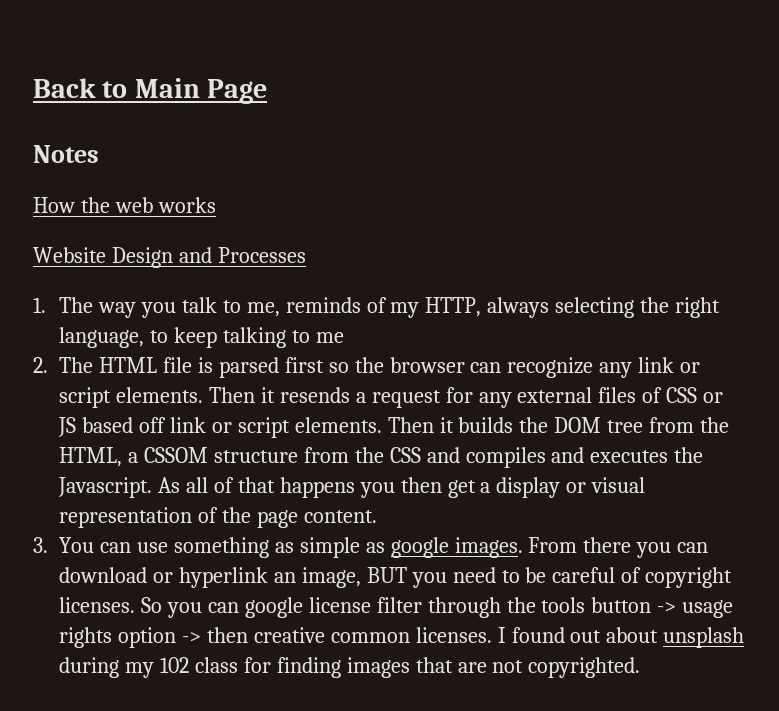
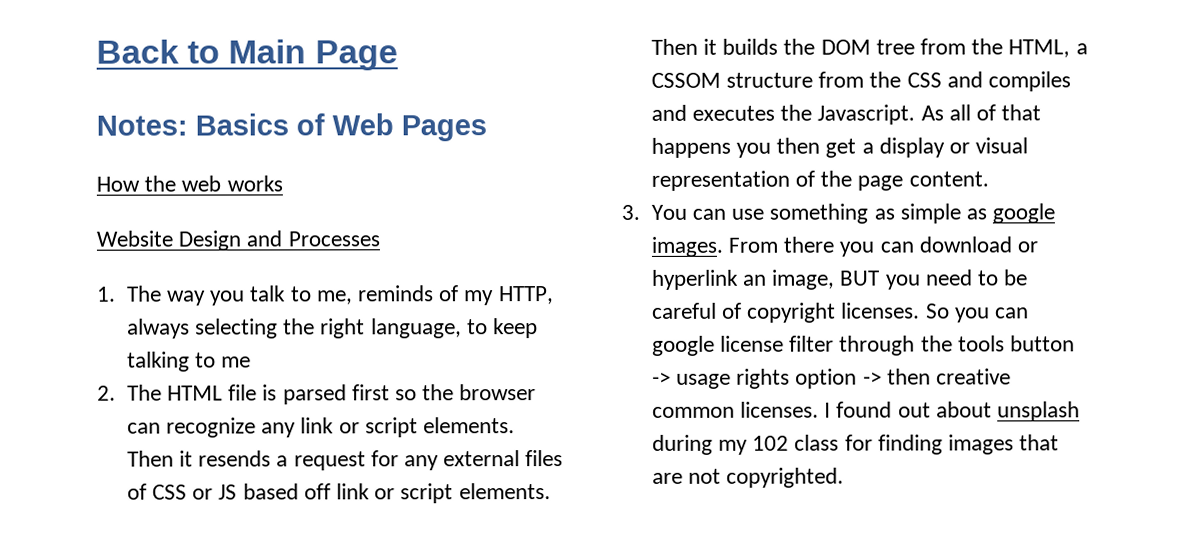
- Notes
+ Notes: Basics of Web Pages

